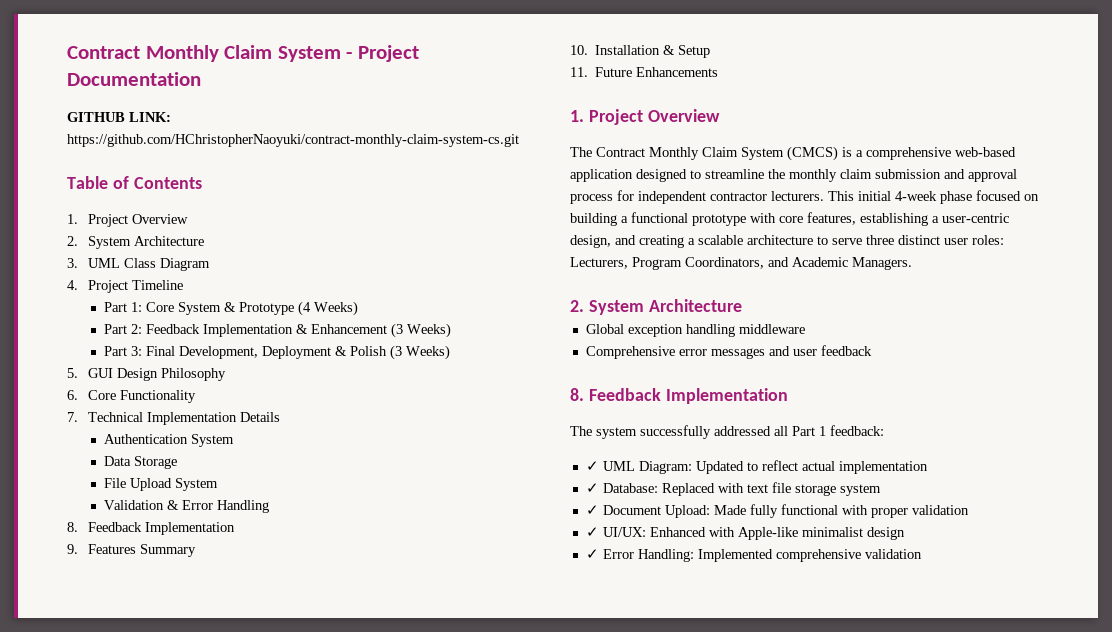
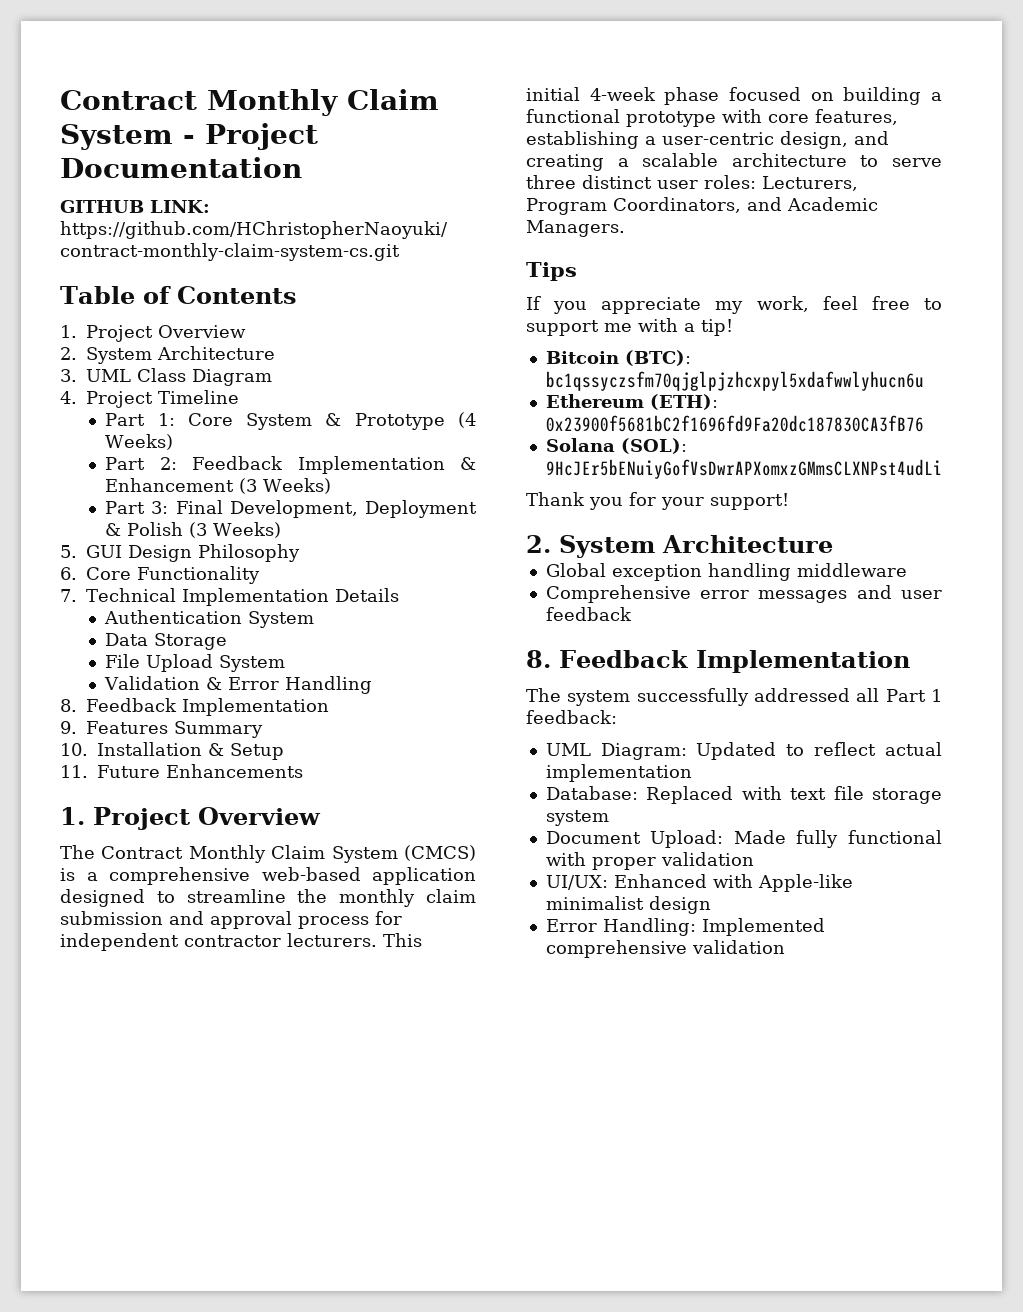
+ Tips
+ If you appreciate my work, feel free to support me with a tip!
+ Bitcoin (BTC): bc1qssyczsfm70qjglpjzhcxpyl5xdafwwlyhucn6u
+ Ethereum (ETH): 0x23900f5681bC2f1696fd9Fa20dc187830CA3fB76
+ Solana (SOL): 9HcJEr5bENuiyGofVsDwrAPXomxzGMmsCLXNPst4udLi
+ Thank you for your support!
- ✓ UML Diagram: Updated to reflect actual implementation
+ UML Diagram: Updated to reflect actual implementation
- ✓ Database: Replaced with text file storage system
+ Database: Replaced with text file storage system
- ✓ Document Upload: Made fully functional with proper validation
+ Document Upload: Made fully functional with proper validation
- ✓ UI/UX: Enhanced with Apple-like minimalist design
+ UI/UX: Enhanced with Apple-like minimalist design
- ✓ Error Handling: Implemented comprehensive validation
+ Error Handling: Implemented comprehensive validation

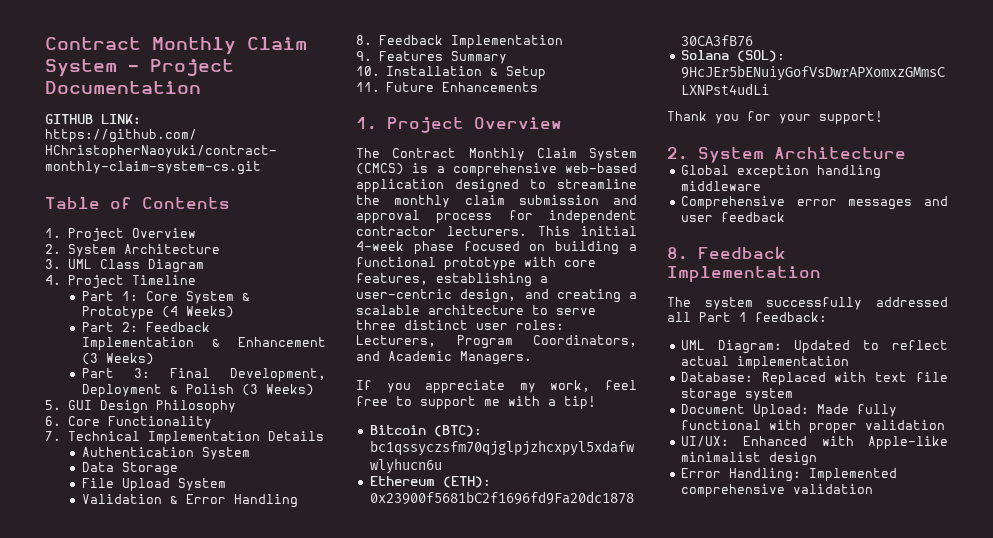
- Tips

